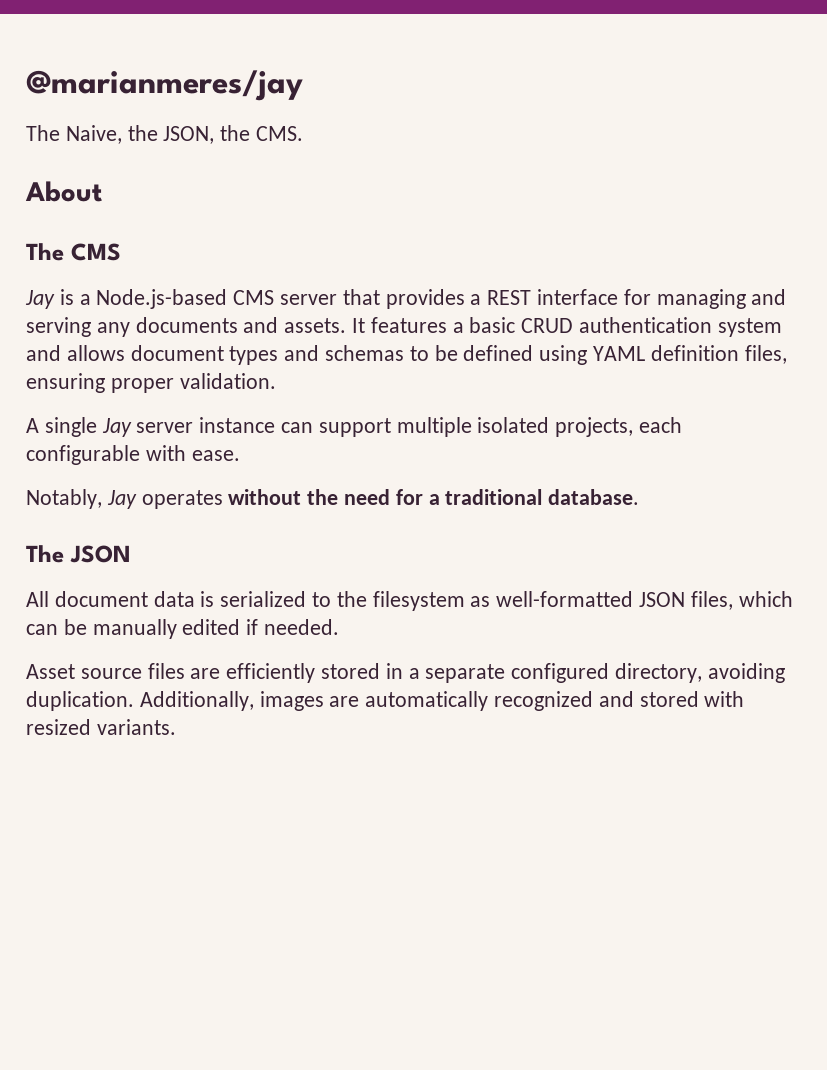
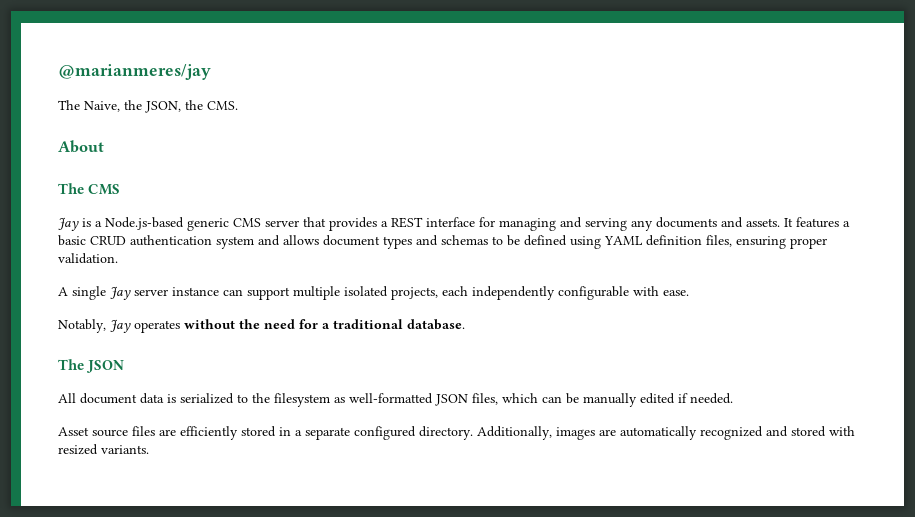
- Jay is a Node.js-based CMS server that provides a REST interface for managing and serving any documents and assets.
+ Jay is a Node.js-based generic CMS server that provides a REST interface for managing and serving any documents and assets.
- A single Jay server instance can support multiple isolated projects, each configurable with ease.
+ A single Jay server instance can support multiple isolated projects, each independently configurable with ease.
- Asset source files are efficiently stored in a separate configured directory, avoiding duplication.
+ Asset source files are efficiently stored in a separate configured directory.

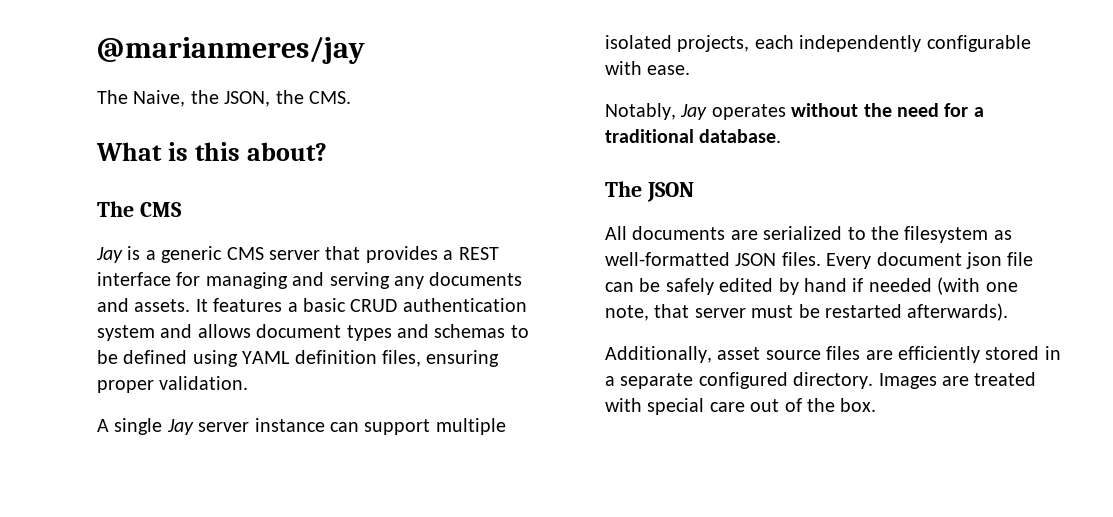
- About
+ What is this about?
- Jay is a Node.js-based generic CMS server that provides a REST interface for managing and serving any documents and assets.
+ Jay is a generic CMS server that provides a REST interface for managing and serving any documents and assets.
- All document data is serialized to the filesystem as well-formatted JSON files, which can be manually edited if needed.
- Asset source files are efficiently stored in a separate configured directory.
+ All documents are serialized to the filesystem as well-formatted JSON files. Every document json file can be safely edited by hand if needed (with one note, that server must be restarted afterwards).
+ Additionally, asset source files are efficiently stored in a separate configured directory.
- Additionally, images are automatically recognized and stored with resized variants.
+ Images are treated with special care out of the box.

